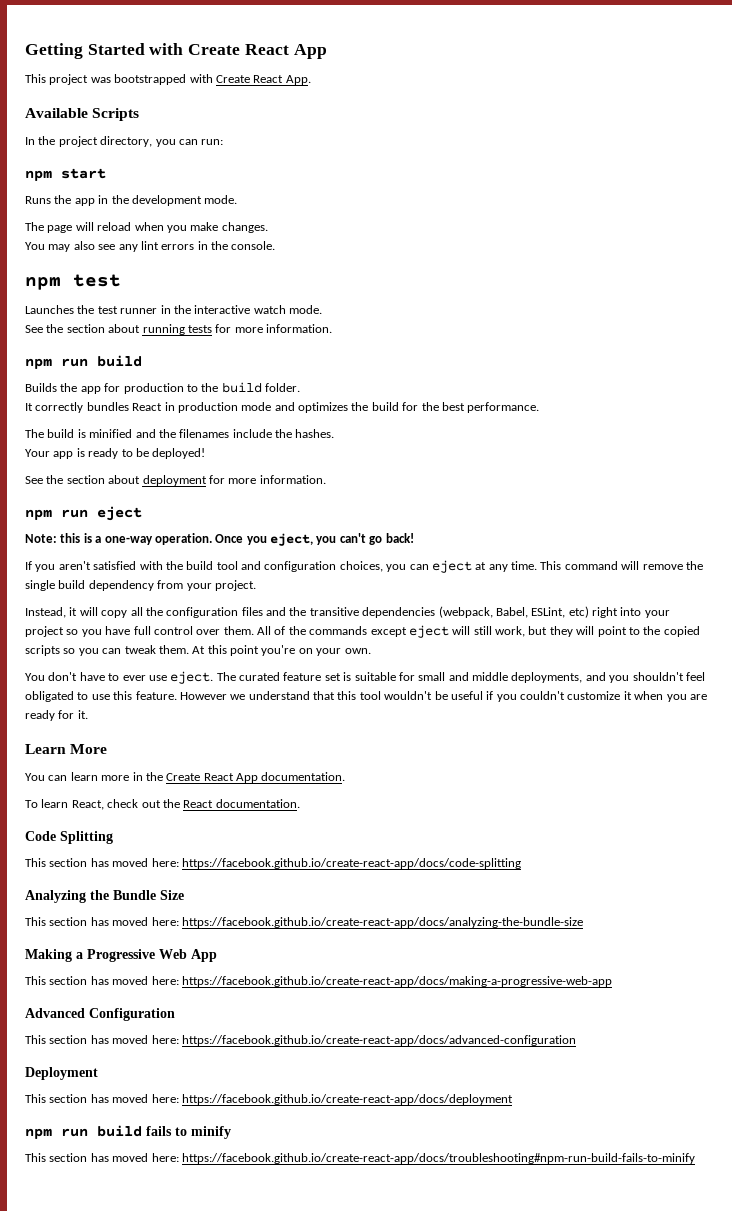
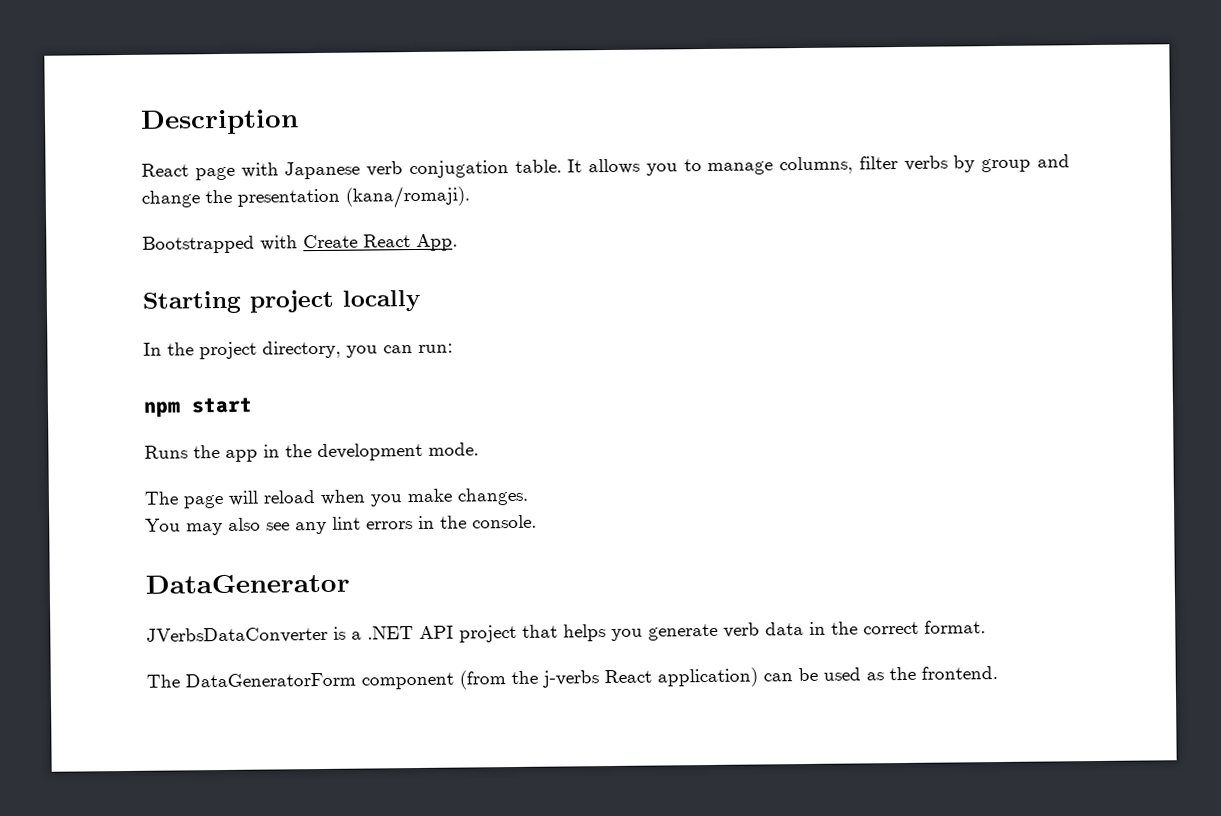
- Getting Started with Create React App
- This project was bootstrapped with Create React App.
+ Description
+ React page with Japanese verb conjugation table. It allows you to manage columns, filter verbs by group and change the presentation (kana/romaji).
+ Bootstrapped with Create React App.
- Available Scripts
+ Starting project locally
- npm test
- Launches the test runner in the interactive watch mode.
- See the section about running tests for more information.
- npm run build
- Builds the app for production to the build folder.
- It correctly bundles React in production mode and optimizes the build for the best performance.
- The build is minified and the filenames include the hashes.
- Your app is ready to be deployed!
- See the section about deployment for more information.
- npm run eject
- Note: this is a one-way operation. Once you eject, you can't go back!
- If you aren't satisfied with the build tool and configuration choices, you can eject at any time. This command will remove the single build dependency from your project.
- Instead, it will copy all the configuration files and the transitive dependencies (webpack, Babel, ESLint, etc) right into your project so you have full control over them. All of the commands except eject will still work, but they will point to the copied scripts so you can tweak them. At this point you're on your own.
- You don't have to ever use eject. The curated feature set is suitable for small and middle deployments, and you shouldn't feel obligated to use this feature. However we understand that this tool wouldn't be useful if you couldn't customize it when you are ready for it.
- Learn More
- You can learn more in the Create React App documentation.
- To learn React, check out the React documentation.
- Code Splitting
- This section has moved here: https://facebook.github.io/create-react-app/docs/code-splitting
- Analyzing the Bundle Size
- This section has moved here: https://facebook.github.io/create-react-app/docs/analyzing-the-bundle-size
- Making a Progressive Web App
- This section has moved here: https://facebook.github.io/create-react-app/docs/making-a-progressive-web-app
- Advanced Configuration
- This section has moved here: https://facebook.github.io/create-react-app/docs/advanced-configuration
- Deployment
- This section has moved here: https://facebook.github.io/create-react-app/docs/deployment
- npm run build fails to minify
- This section has moved here: https://facebook.github.io/create-react-app/docs/troubleshooting#npm-run-build-fails-to-minify
+ DataGenerator
+ JVerbsDataConverter is a .NET API project that helps you generate verb data in the correct format.
+ The DataGeneratorForm component (from the j-verbs React application) can be used as the frontend.

